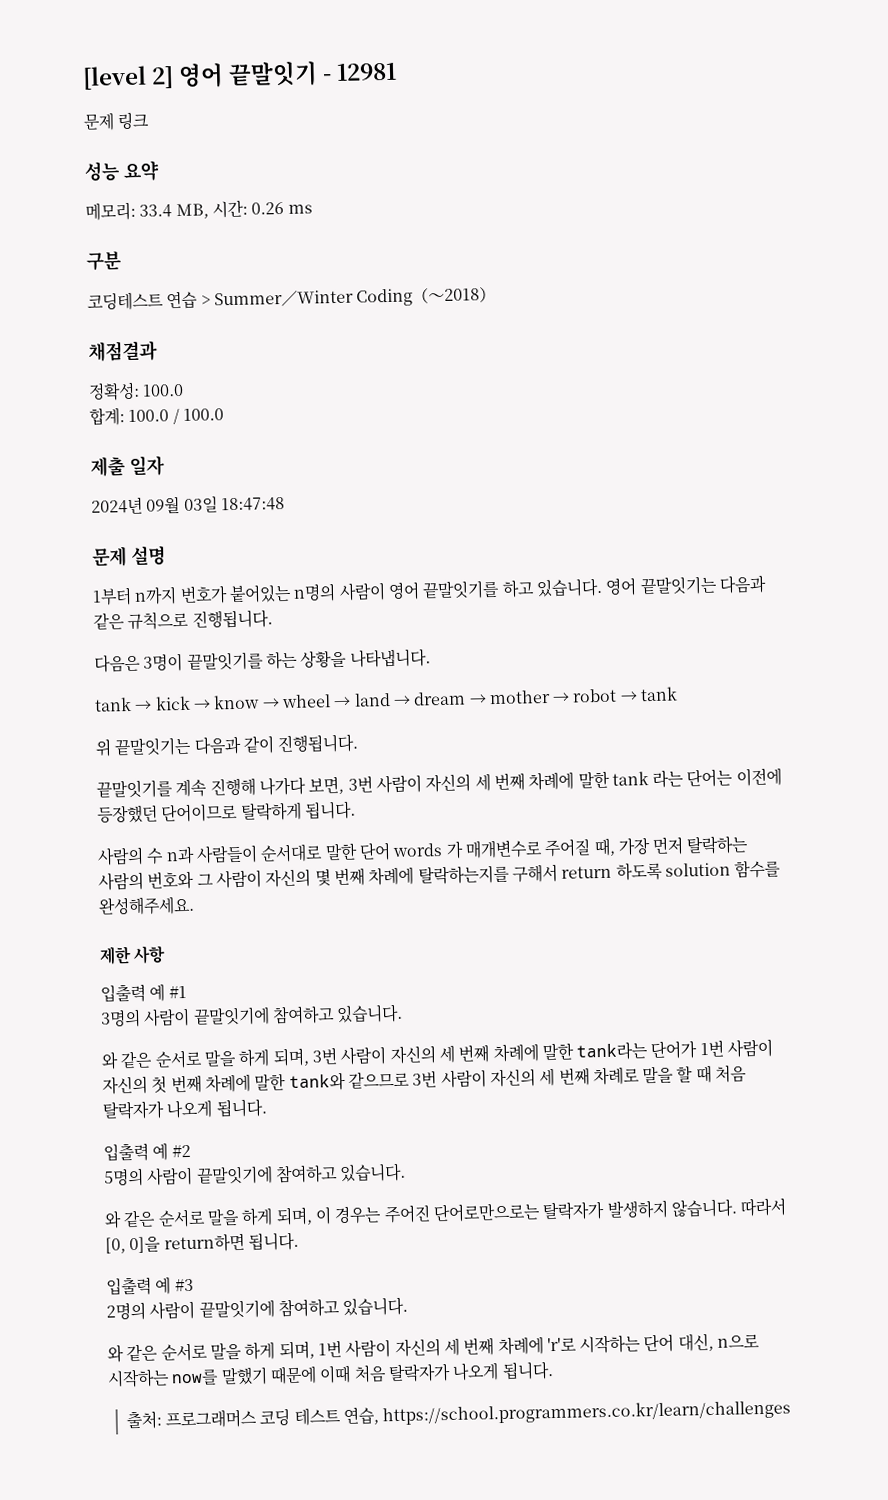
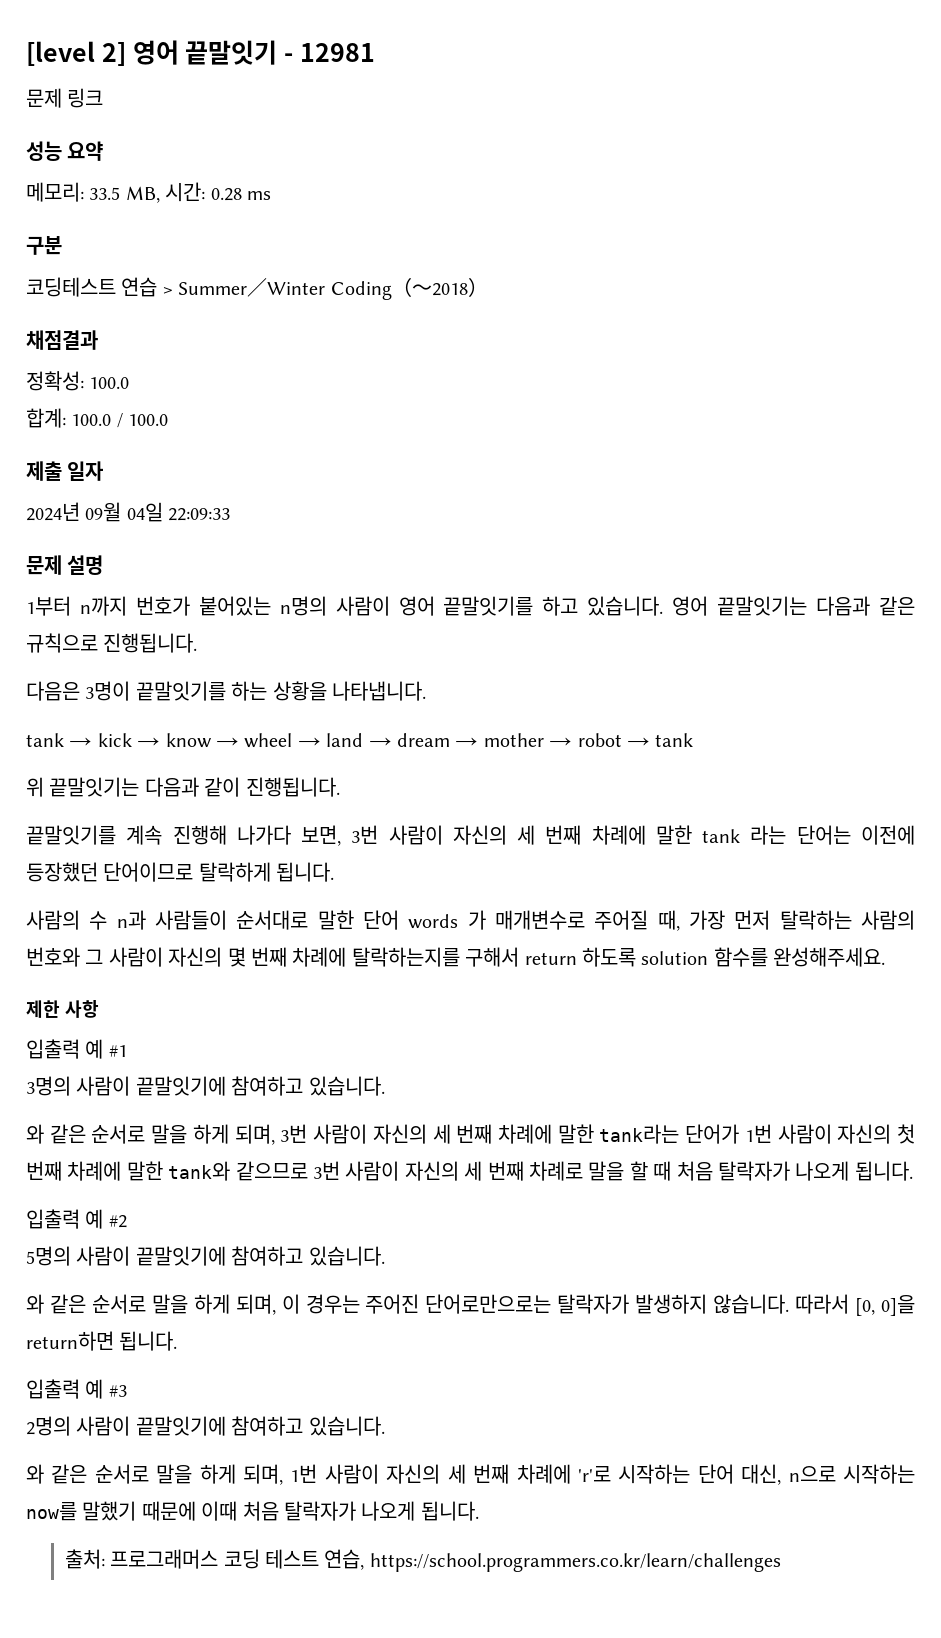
- 메모리: 33.4 MB, 시간: 0.26 ms
+ 메모리: 33.5 MB, 시간: 0.28 ms
- 2024년 09월 03일 18:47:48
+ 2024년 09월 04일 22:09:33

